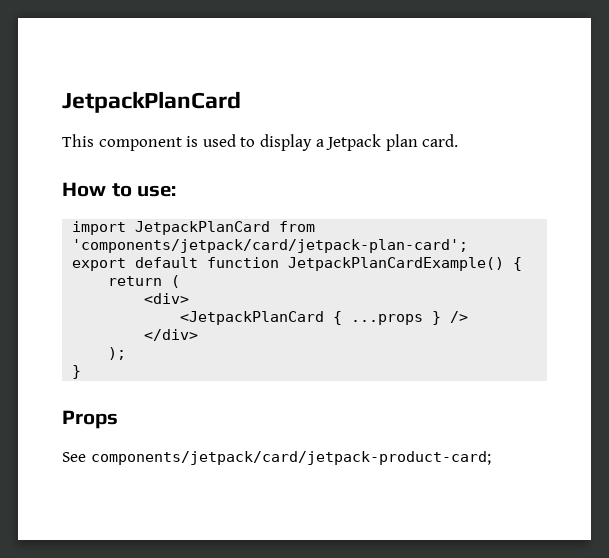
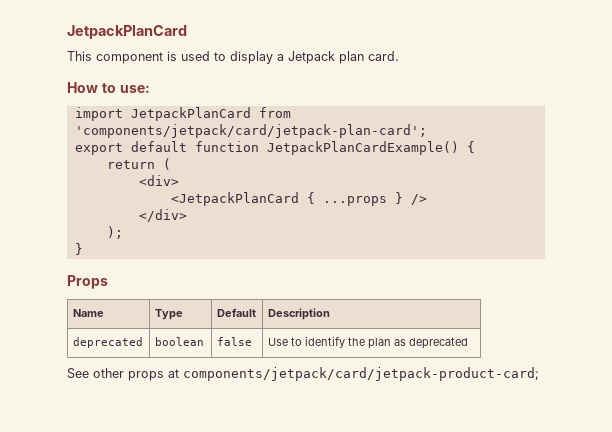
- See components/jetpack/card/jetpack-product-card;
+ Name | Type | Default | Description
+ deprecated | boolean | false | Use to identify the plan as deprecated
+ See other props at components/jetpack/card/jetpack-product-card;

